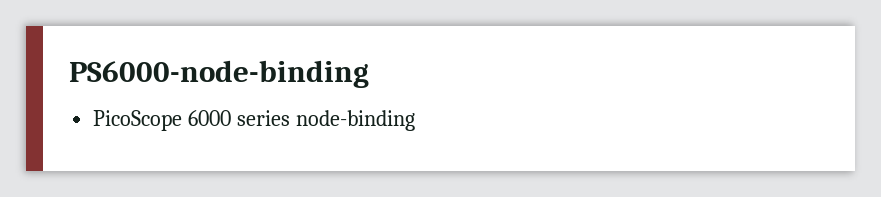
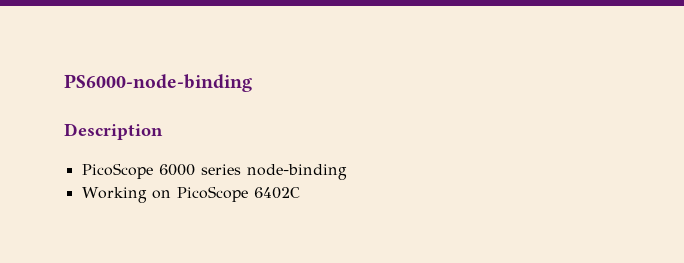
+ Description
+ Working on PicoScope 6402C

